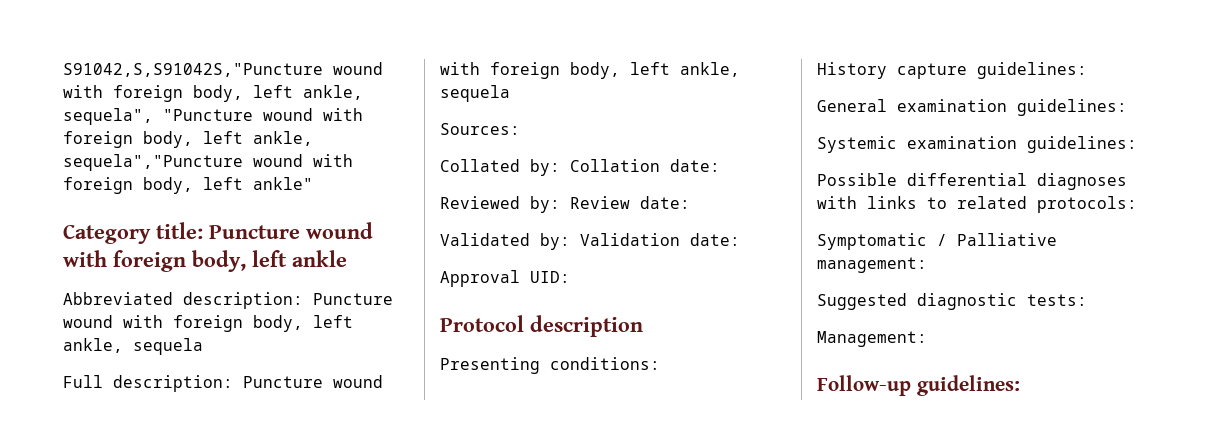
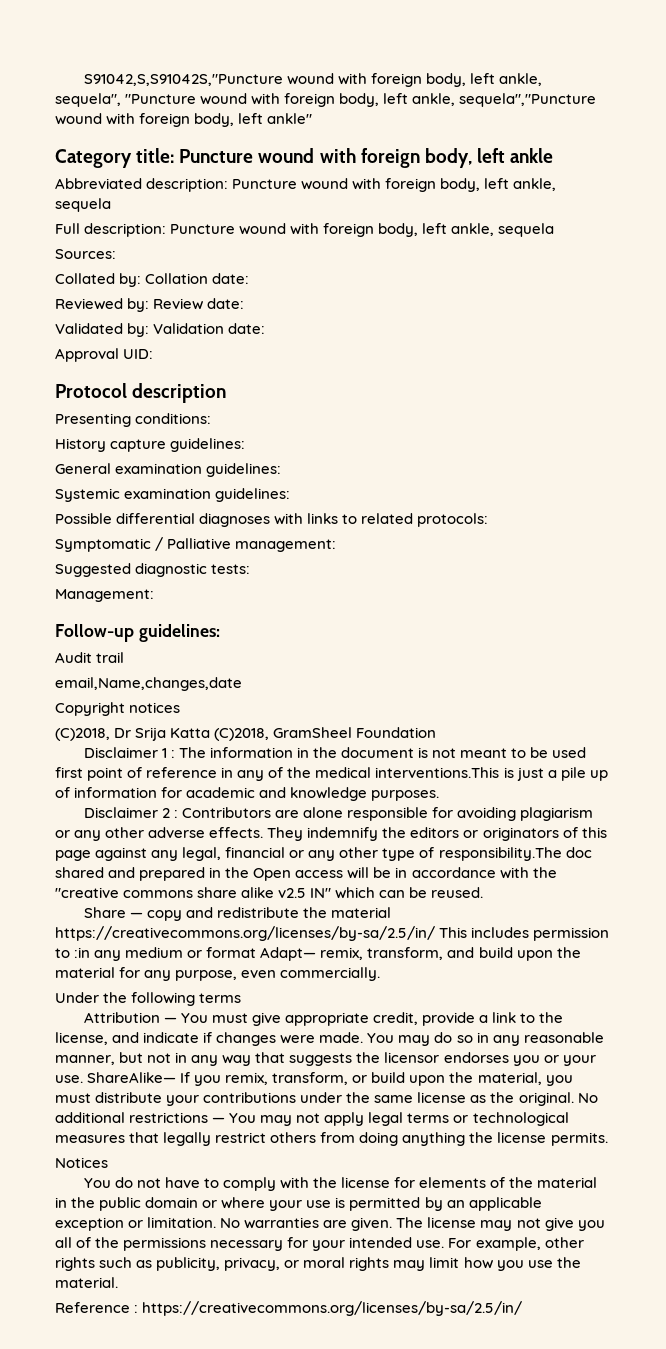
+ Audit trail
+ email,Name,changes,date
+ Copyright notices
+ (C)2018, Dr Srija Katta (C)2018, GramSheel Foundation
+ Disclaimer 1 : The information in the document is not meant to be used first point of reference in any of the medical interventions.This is just a pile up of information for academic and knowledge purposes.
+ Disclaimer 2 : Contributors are alone responsible for avoiding plagiarism or any other adverse effects. They indemnify the editors or originators of this page against any legal, financial or any other type of responsibility.The doc shared and prepared in the Open access will be in accordance with the "creative commons share alike v2.5 IN" which can be reused.
+ Share — copy and redistribute the material https://creativecommons.org/licenses/by-sa/2.5/in/ This includes permission to :in any medium or format Adapt— remix, transform, and build upon the material for any purpose, even commercially.
+ Under the following terms
+ Attribution — You must give appropriate credit, provide a link to the license, and indicate if changes were made. You may do so in any reasonable manner, but not in any way that suggests the licensor endorses you or your use. ShareAlike— If you remix, transform, or build upon the material, you must distribute your contributions under the same license as the original. No additional restrictions — You may not apply legal terms or technological measures that legally restrict others from doing anything the license permits.
+ Notices
+ You do not have to comply with the license for elements of the material in the public domain or where your use is permitted by an applicable exception or limitation. No warranties are given. The license may not give you all of the permissions necessary for your intended use. For example, other rights such as publicity, privacy, or moral rights may limit how you use the material.
+ Reference : https://creativecommons.org/licenses/by-sa/2.5/in/

